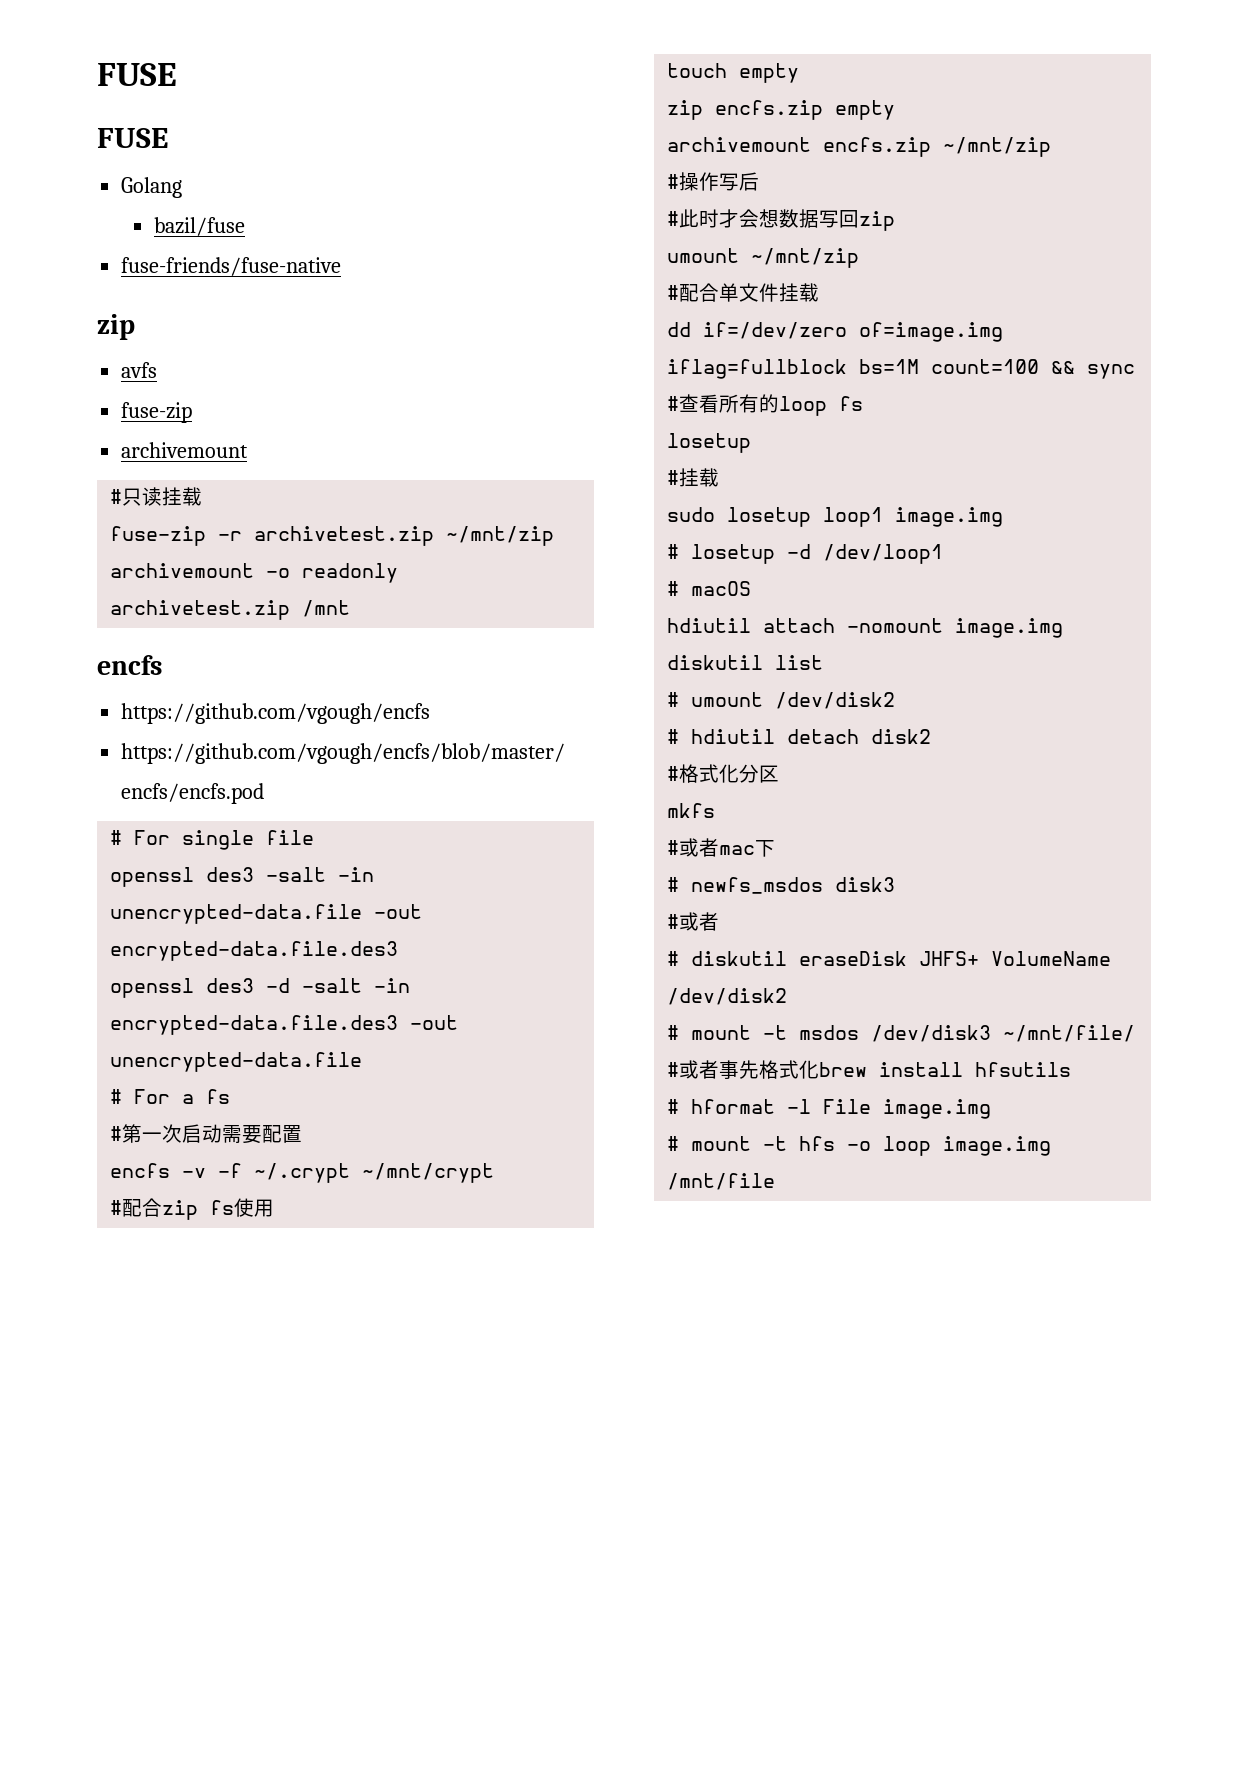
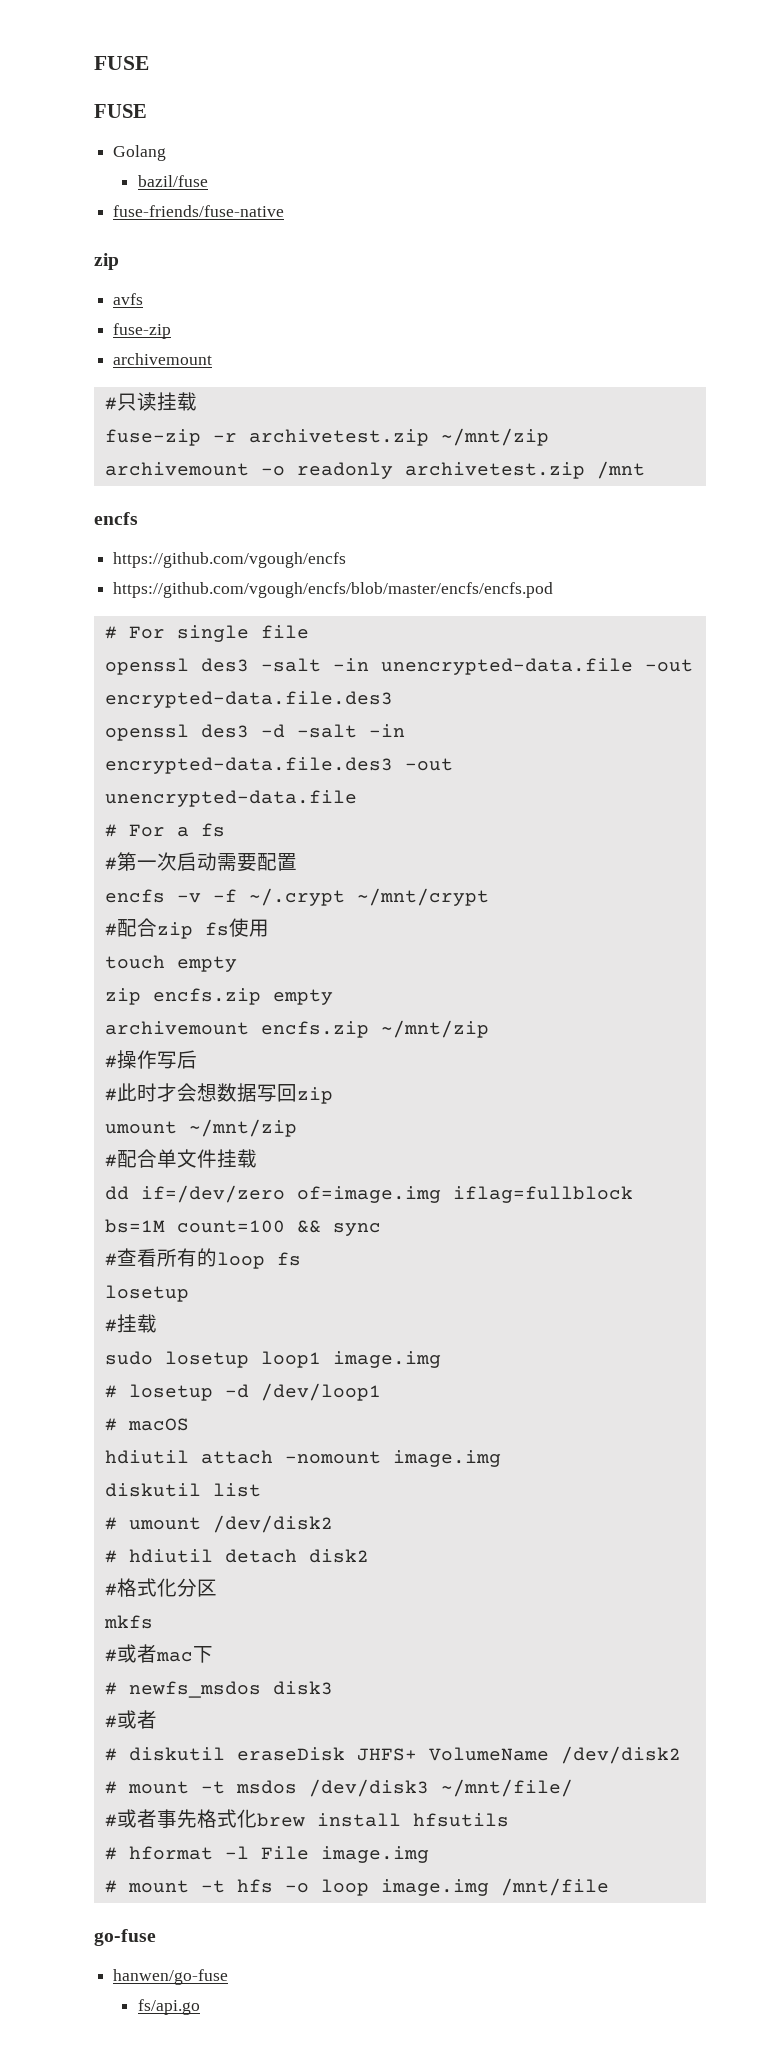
+ go-fuse
+ hanwen/go-fuse
+ fs/api.go

